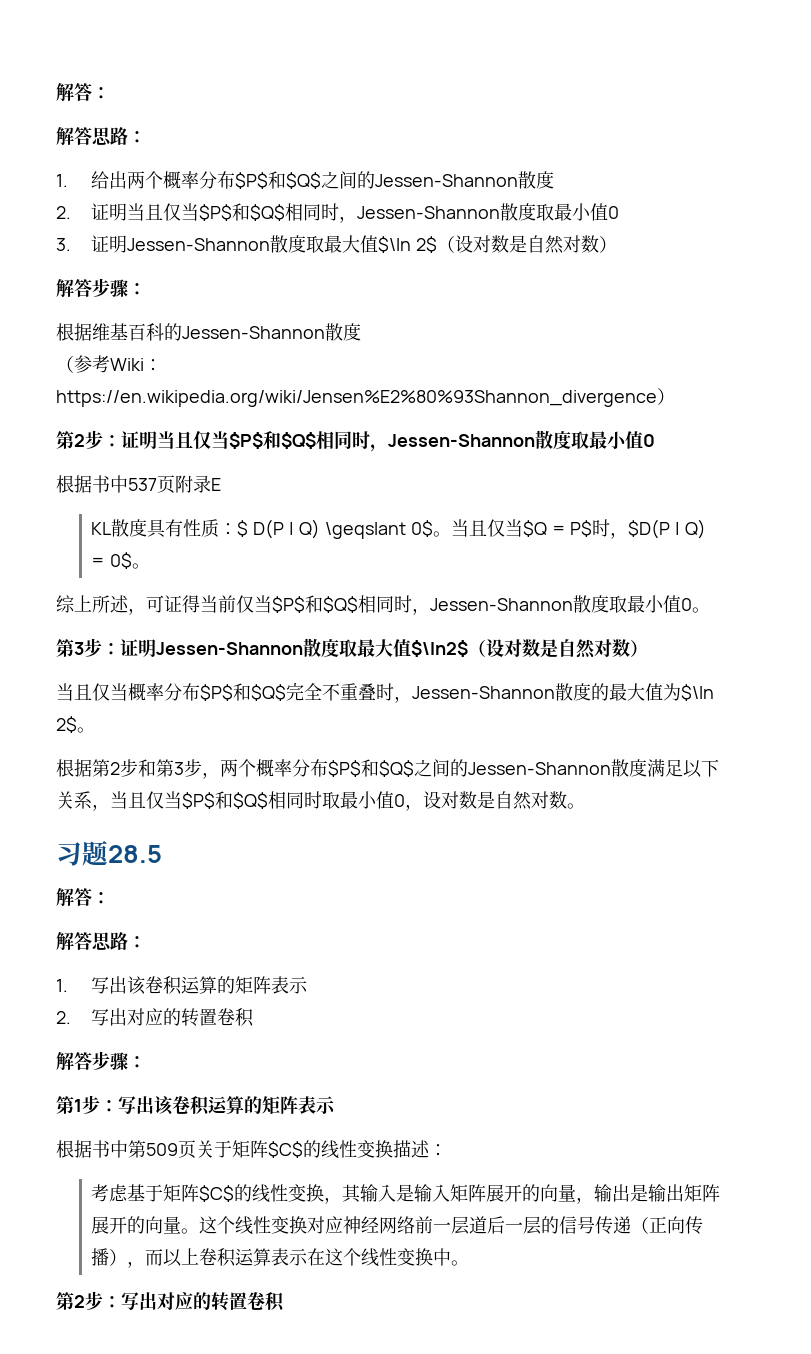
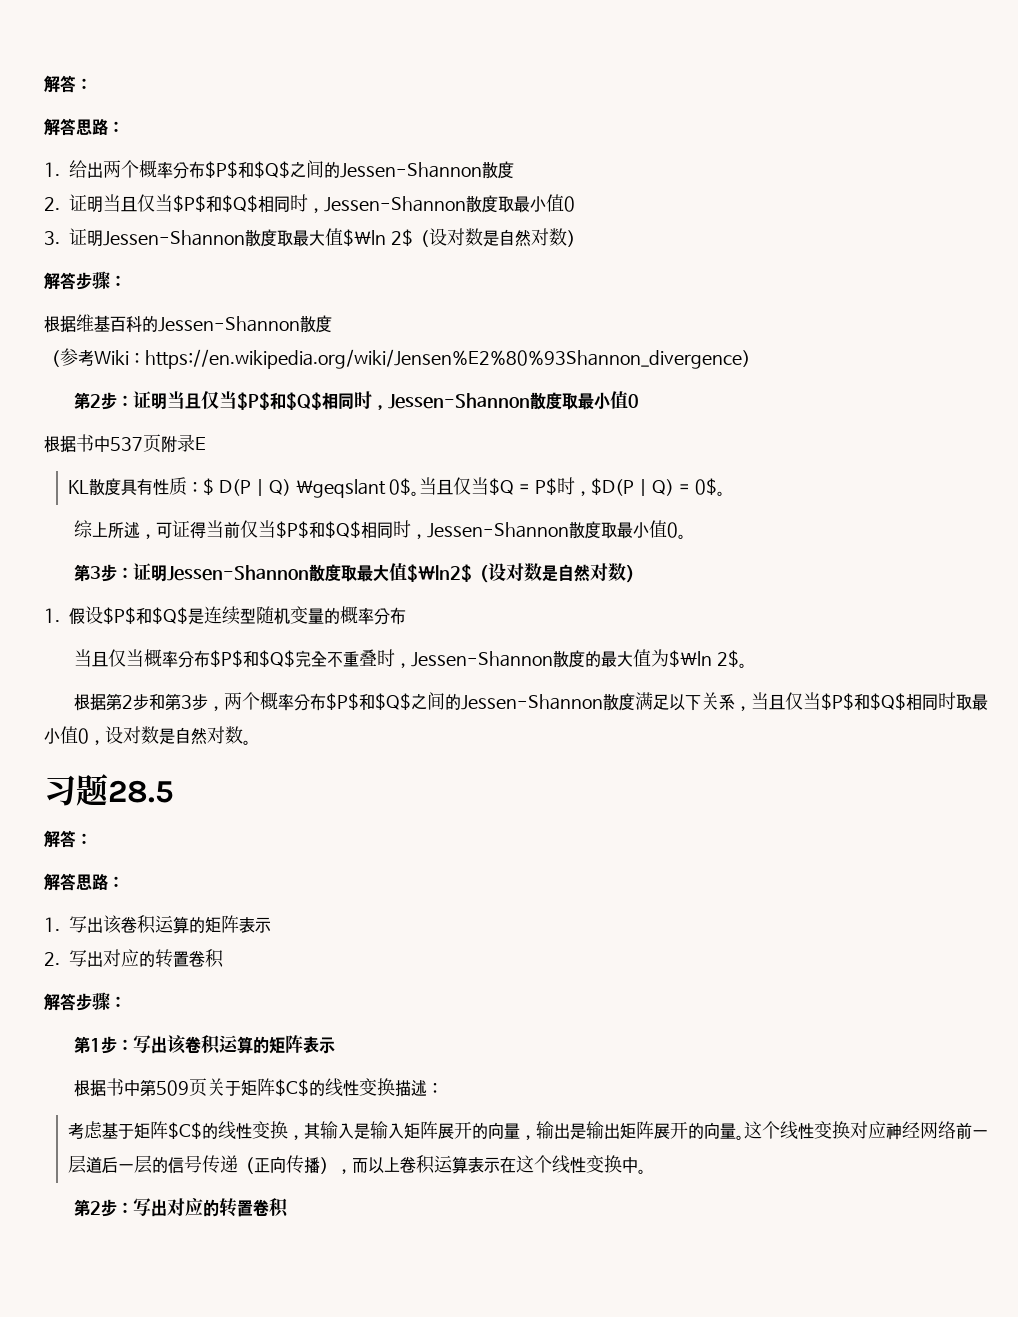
+ 1.假设$P$和$Q$是连续型随机变量的概率分布

